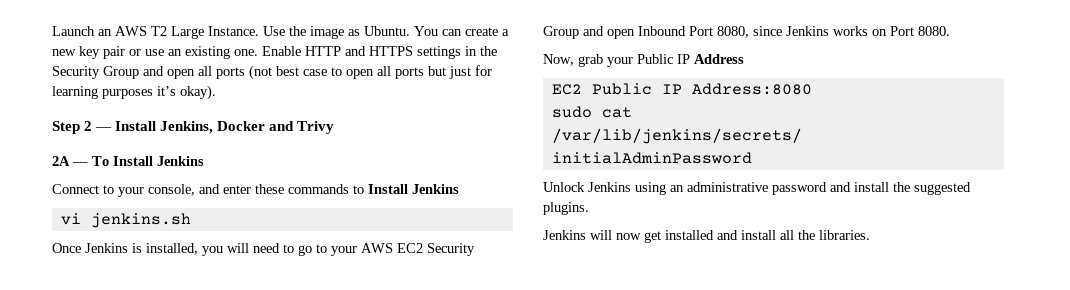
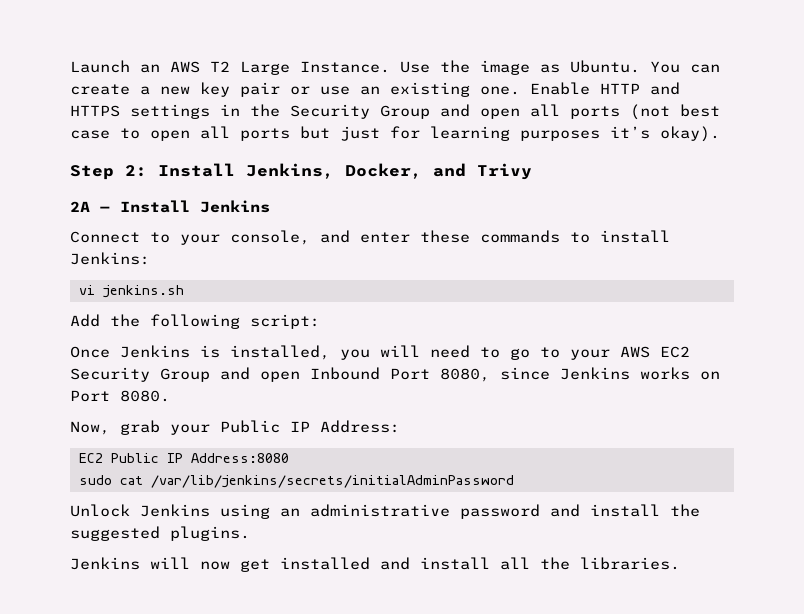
- Step 2 — Install Jenkins, Docker and Trivy
+ Step 2: Install Jenkins, Docker, and Trivy
- 2A — To Install Jenkins
+ 2A — Install Jenkins
- Connect to your console, and enter these commands to Install Jenkins
+ Connect to your console, and enter these commands to install Jenkins:
+ Add the following script:
- Now, grab your Public IP Address
+ Now, grab your Public IP Address:

